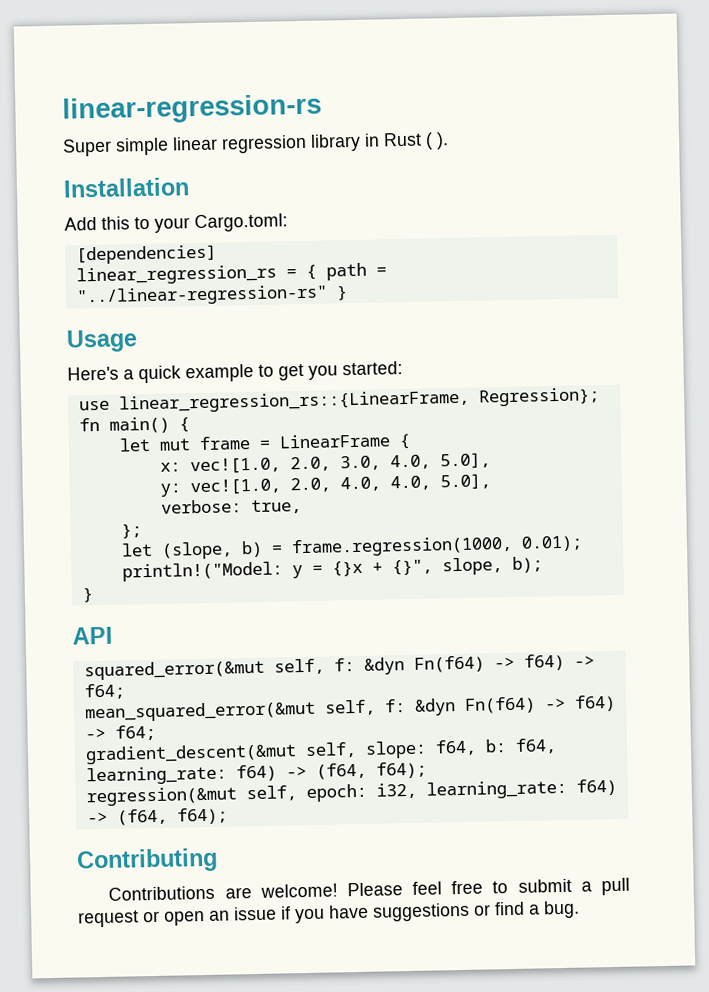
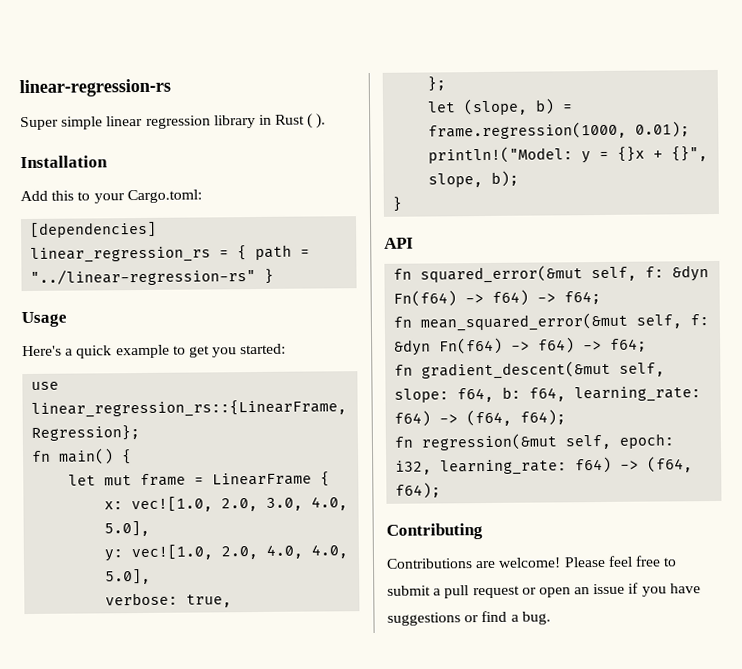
- squared_error(&mut self, f: &dyn Fn(f64) -> f64) -> f64;
+ fn squared_error(&mut self, f: &dyn Fn(f64) -> f64) -> f64;
- mean_squared_error(&mut self, f: &dyn Fn(f64) -> f64) -> f64;
+ fn mean_squared_error(&mut self, f: &dyn Fn(f64) -> f64) -> f64;
- gradient_descent(&mut self, slope: f64, b: f64, learning_rate: f64) -> (f64, f64);
+ fn gradient_descent(&mut self, slope: f64, b: f64, learning_rate: f64) -> (f64, f64);
- regression(&mut self, epoch: i32, learning_rate: f64) -> (f64, f64);
+ fn regression(&mut self, epoch: i32, learning_rate: f64) -> (f64, f64);

